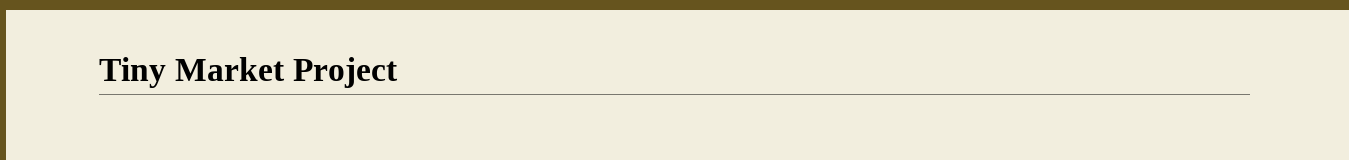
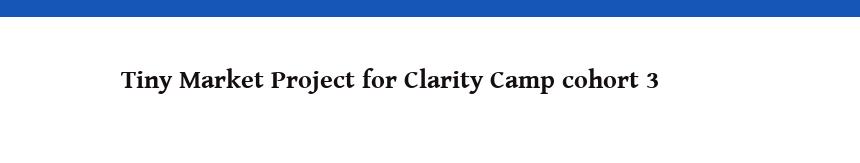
- Tiny Market Project
+ Tiny Market Project for Clarity Camp cohort 3

